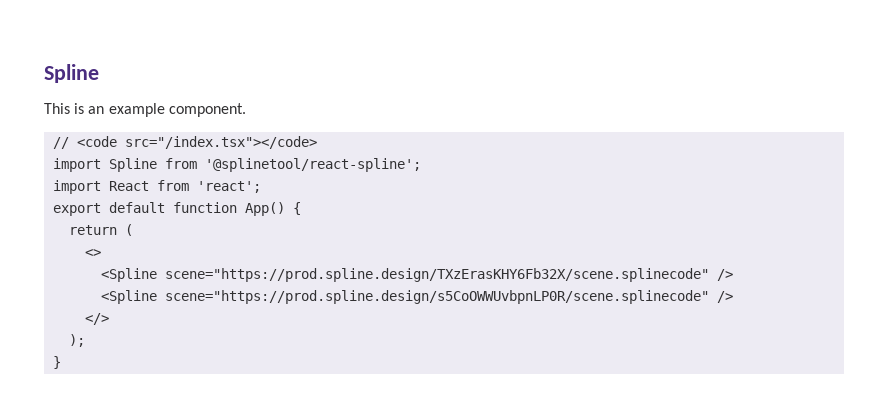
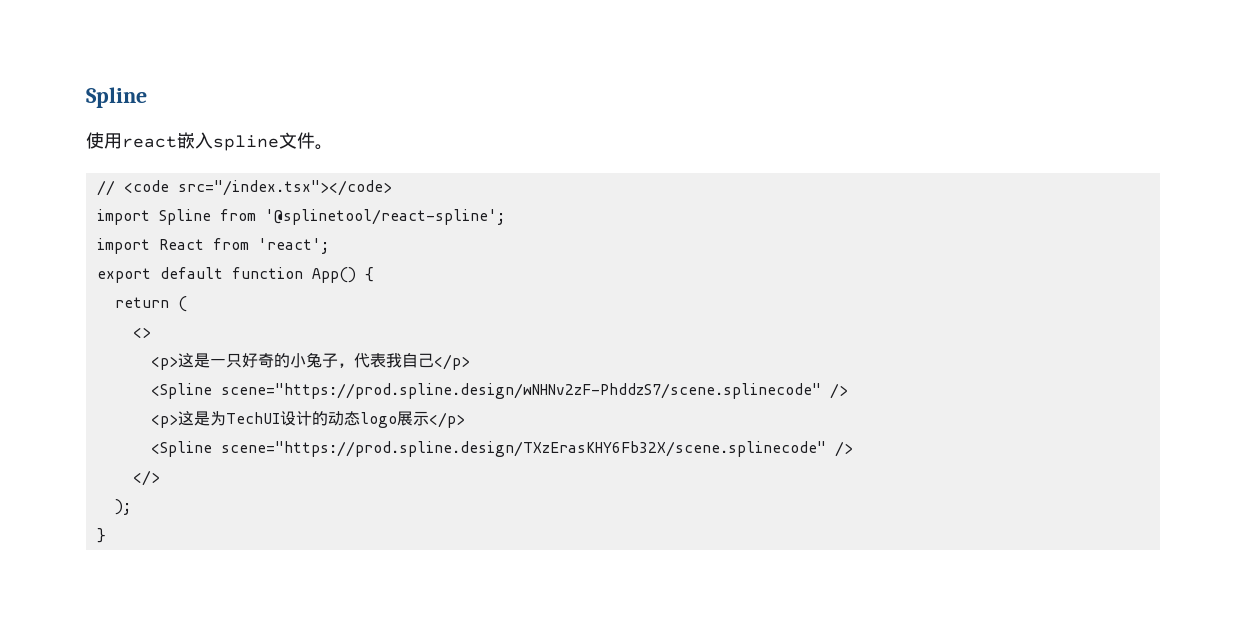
- This is an example component.
+ 使用react嵌入spline文件。
+ <p>这是一只好奇的小兔子，代表我自己</p>
+ <Spline scene="https://prod.spline.design/wNHNv2zF-PhddzS7/scene.splinecode" />
+ <p>这是为TechUI设计的动态logo展示</p>
- <Spline scene="https://prod.spline.design/s5CoOWWUvbpnLP0R/scene.splinecode" />

